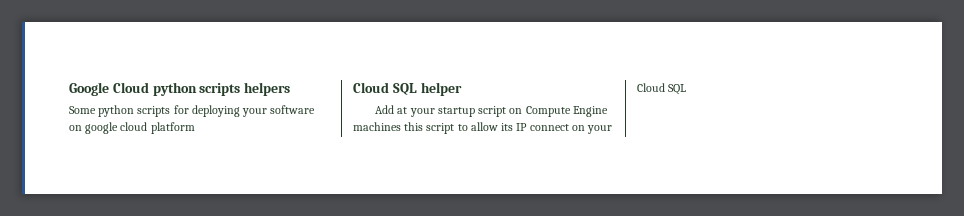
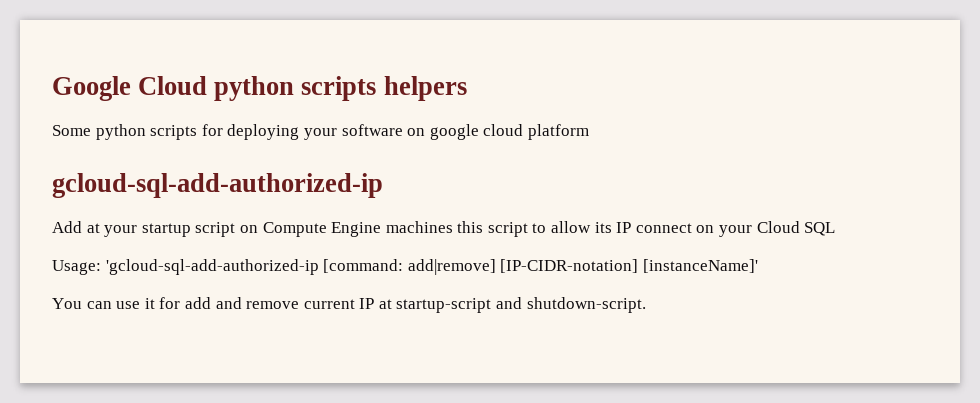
- Cloud SQL helper
+ gcloud-sql-add-authorized-ip
+ Usage: 'gcloud-sql-add-authorized-ip [command: add|remove] [IP-CIDR-notation] [instanceName]'
+ You can use it for add and remove current IP at startup-script and shutdown-script.

